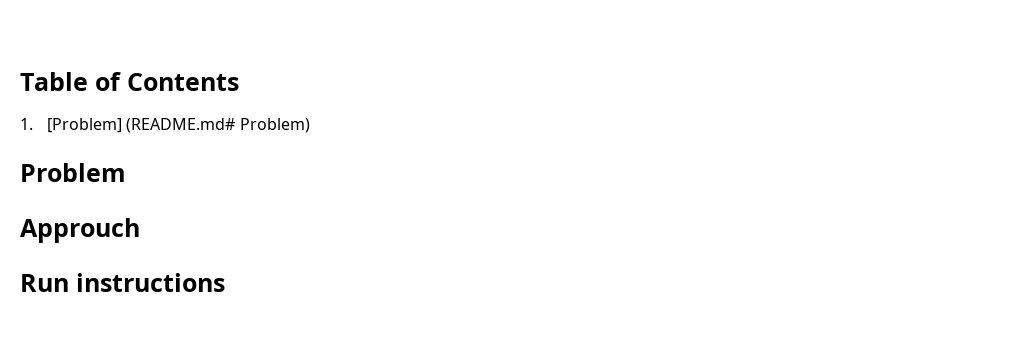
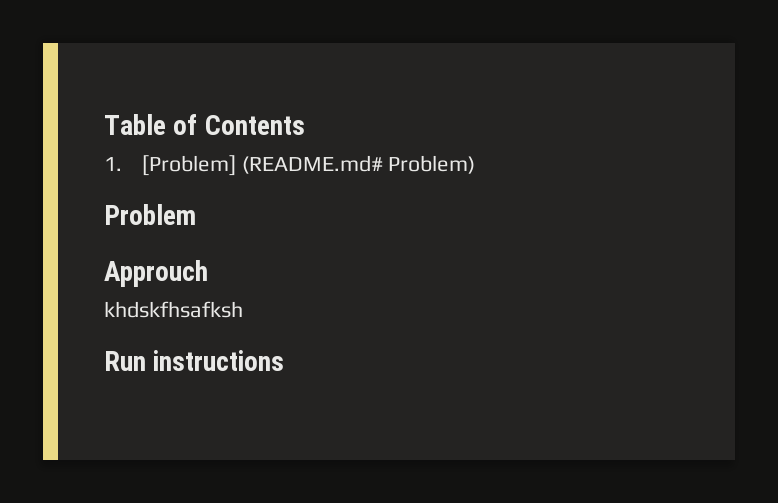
+ khdskfhsafksh

